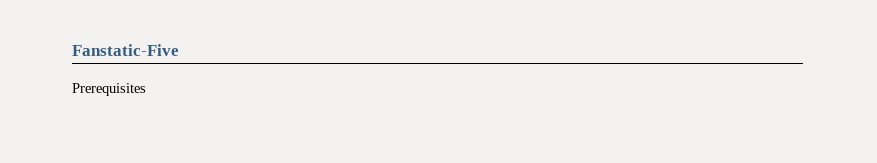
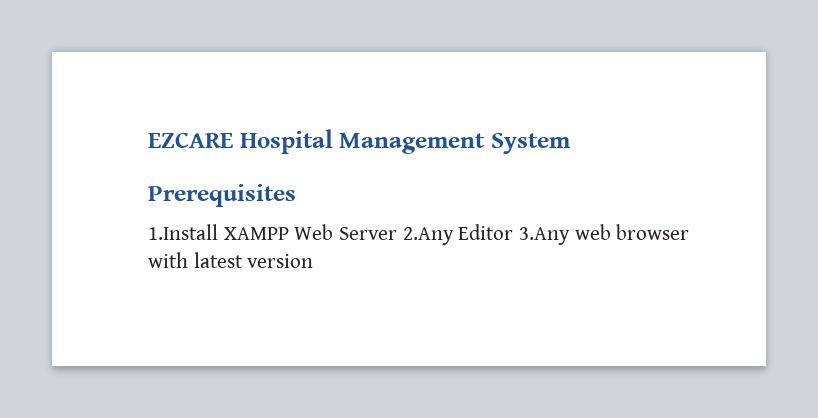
- Fanstatic-Five
+ EZCARE Hospital Management System
  Prerequisites
+ 1.Install XAMPP Web Server 2.Any Editor 3.Any web browser with latest version

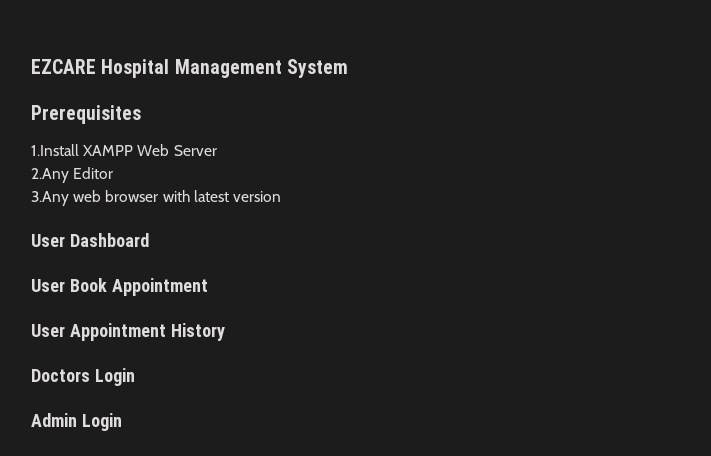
- 1.Install XAMPP Web Server 2.Any Editor 3.Any web browser with latest version
+ 1.Install XAMPP Web Server
+ 2.Any Editor
+ 3.Any web browser with latest version
+ User Dashboard
+ User Book Appointment
+ User Appointment History
+ Doctors Login
+ Admin Login

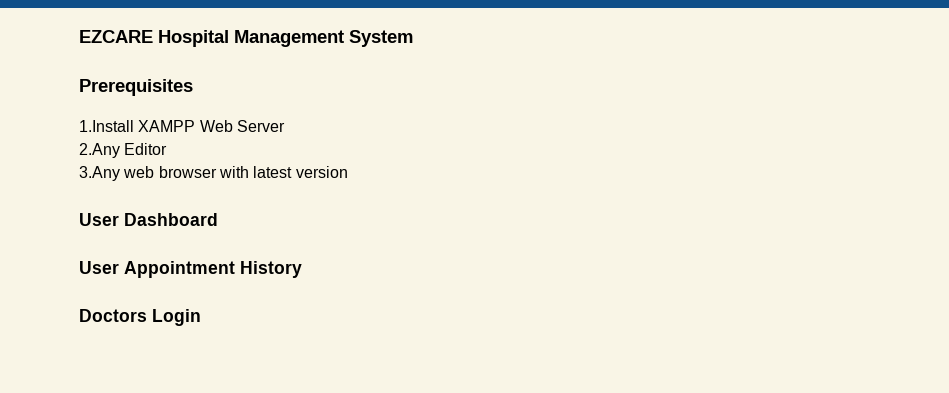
- User Book Appointment
- Admin Login

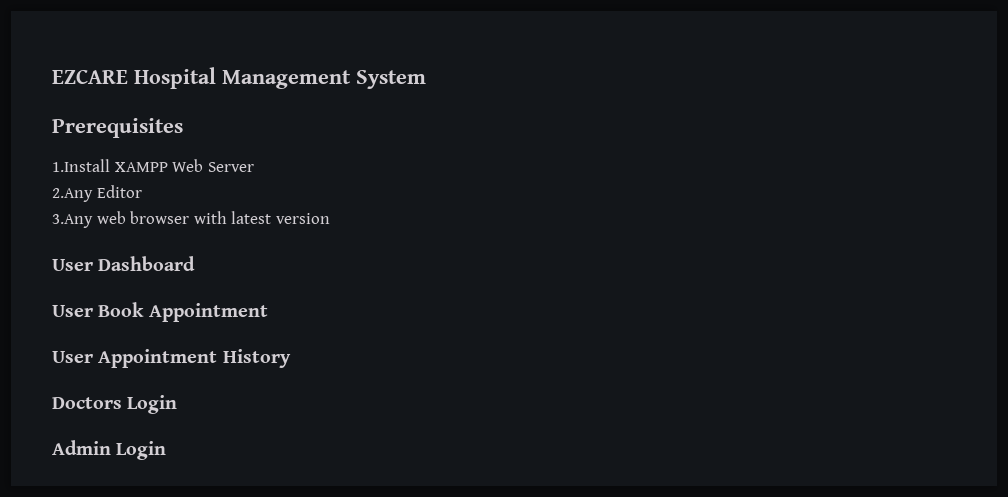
+ User Book Appointment
+ Admin Login

